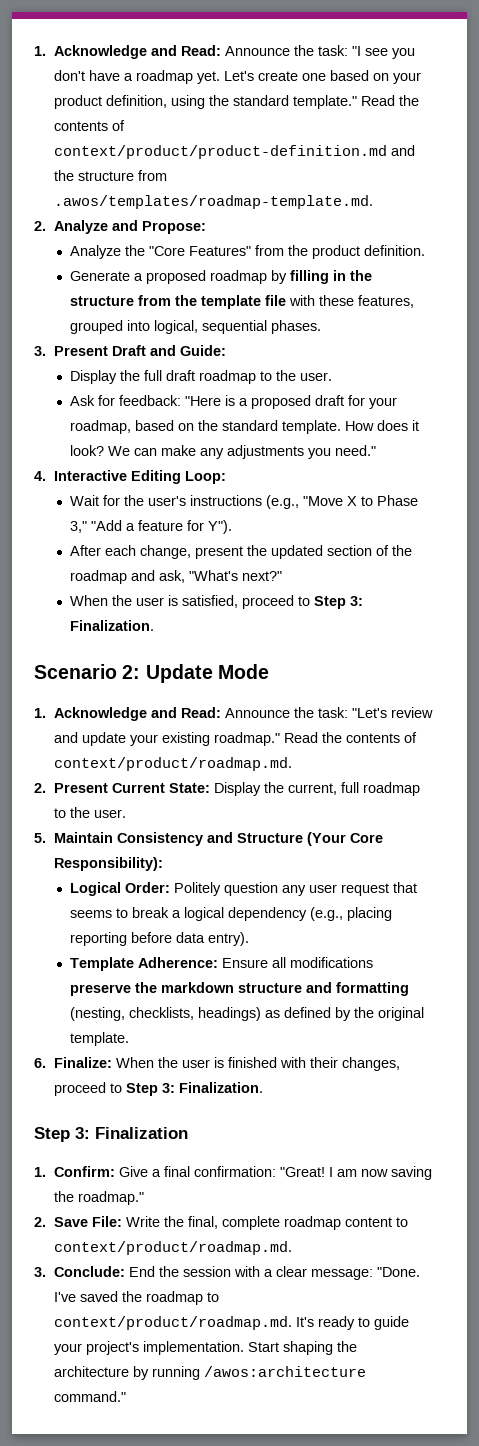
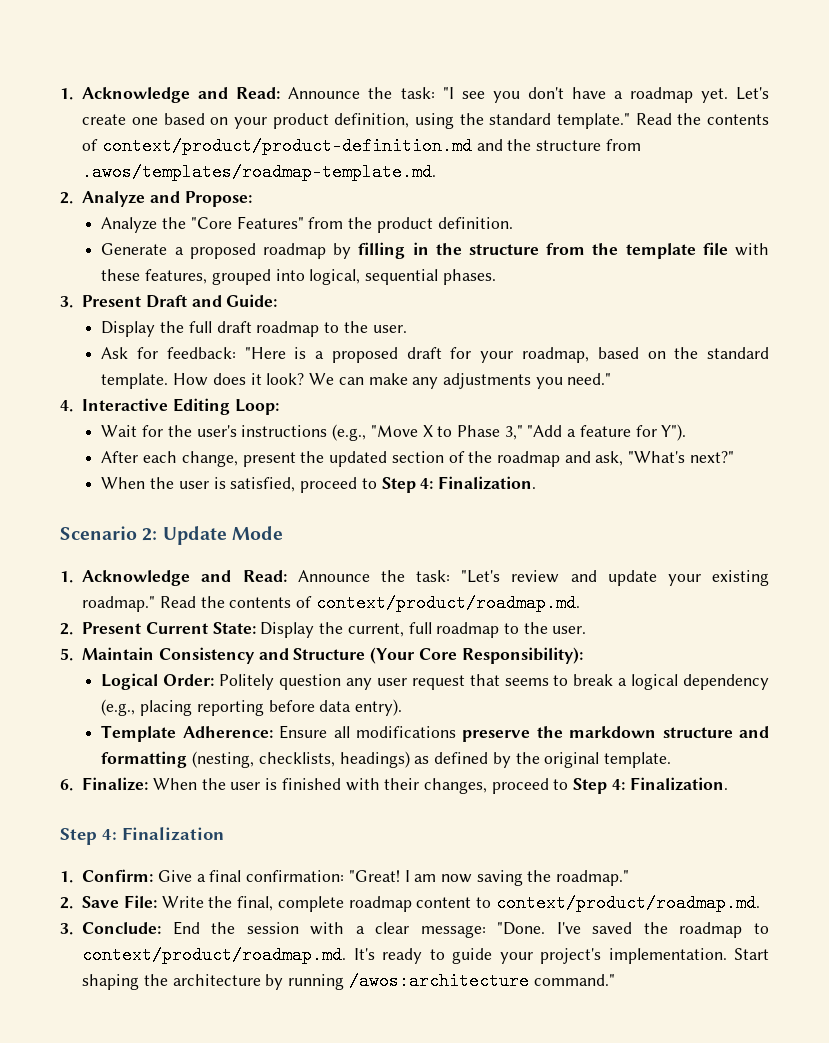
- When the user is satisfied, proceed to Step 3: Finalization.
+ When the user is satisfied, proceed to Step 4: Finalization.
- 6. Finalize: When the user is finished with their changes, proceed to Step 3: Finalization.
+ 6. Finalize: When the user is finished with their changes, proceed to Step 4: Finalization.
- Step 3: Finalization
+ Step 4: Finalization

